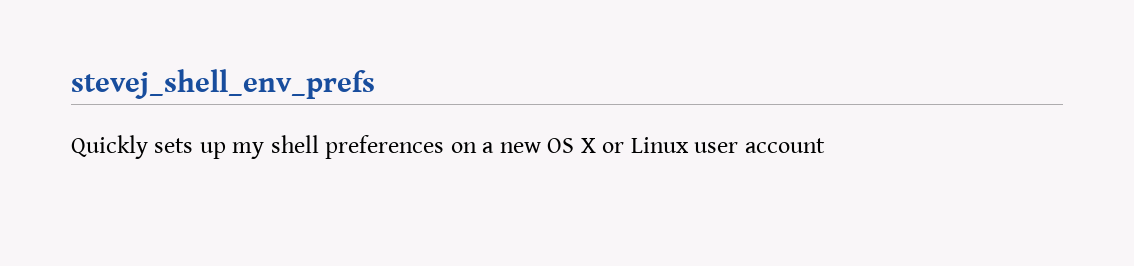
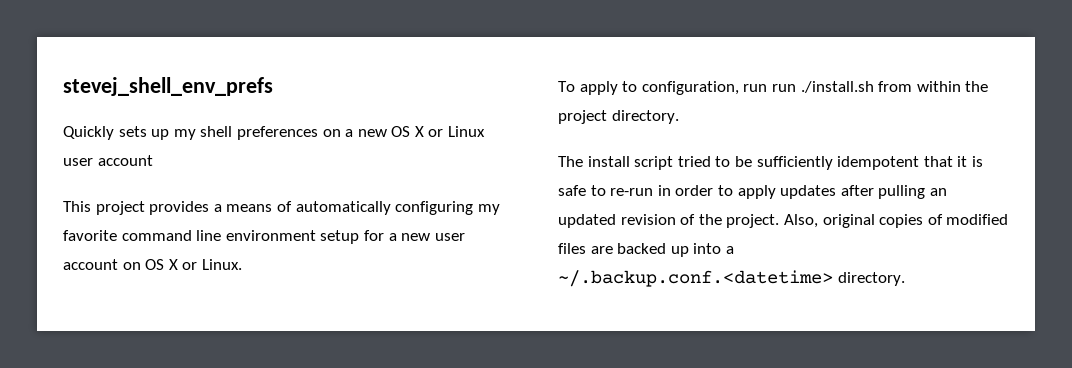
+ This project provides a means of automatically configuring my favorite command line environment setup for a new user account on OS X or Linux.
+ To apply to configuration, run run ./install.sh from within the project directory.
+ The install script tried to be sufficiently idempotent that it is safe to re-run in order to apply updates after pulling an updated revision of the project. Also, original copies of modified files are backed up into a ~/.backup.conf.<datetime> directory.

